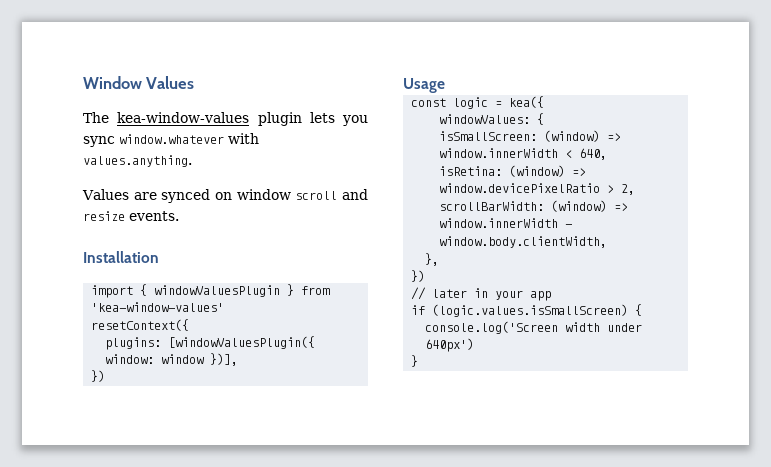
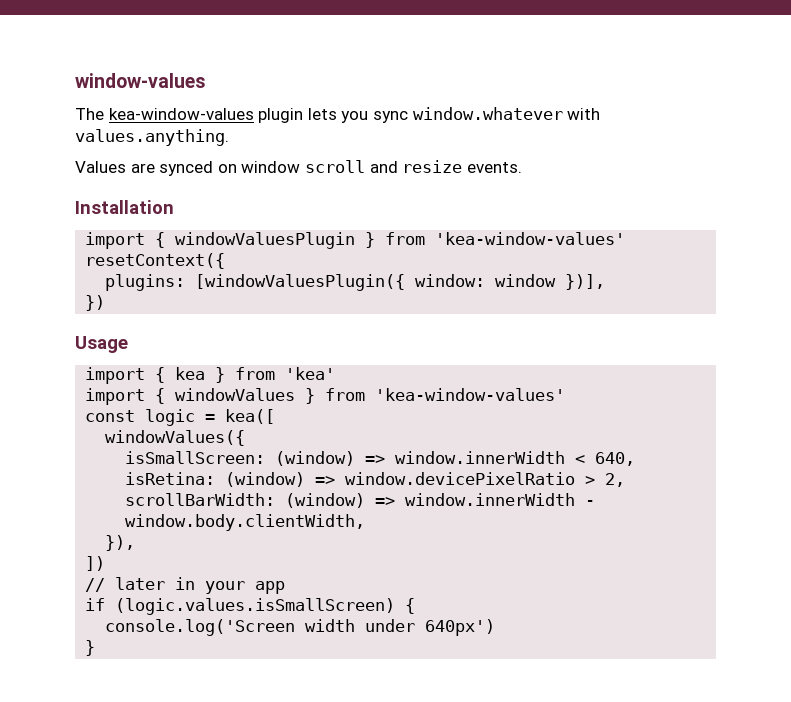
- Window Values
+ window-values
+ import { kea } from 'kea'
+ import { windowValues } from 'kea-window-values'
- const logic = kea({
- windowValues: {
+ const logic = kea([
+ windowValues({
- },
- })
+ }),
+ ])

